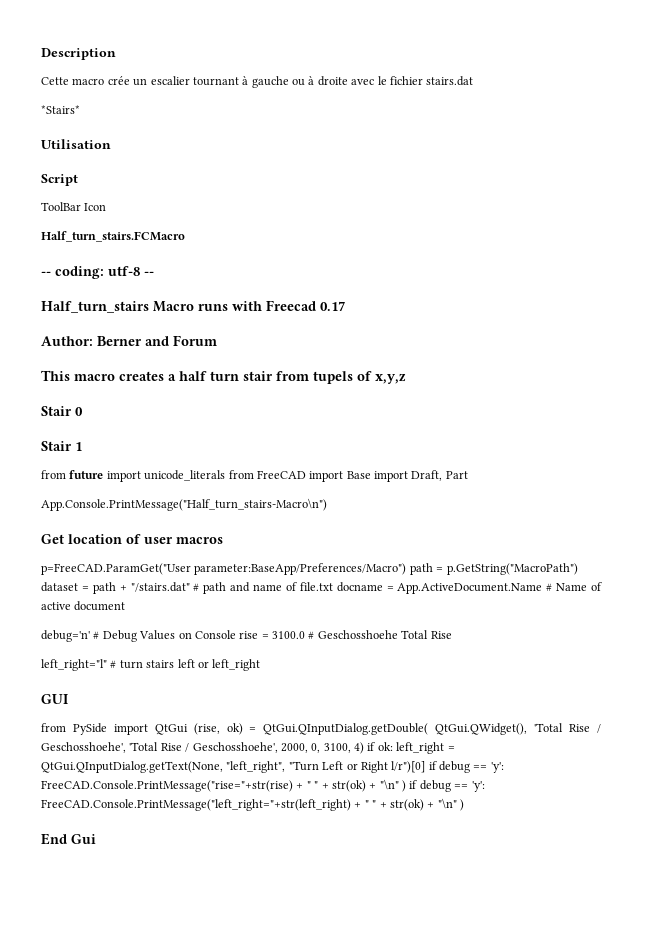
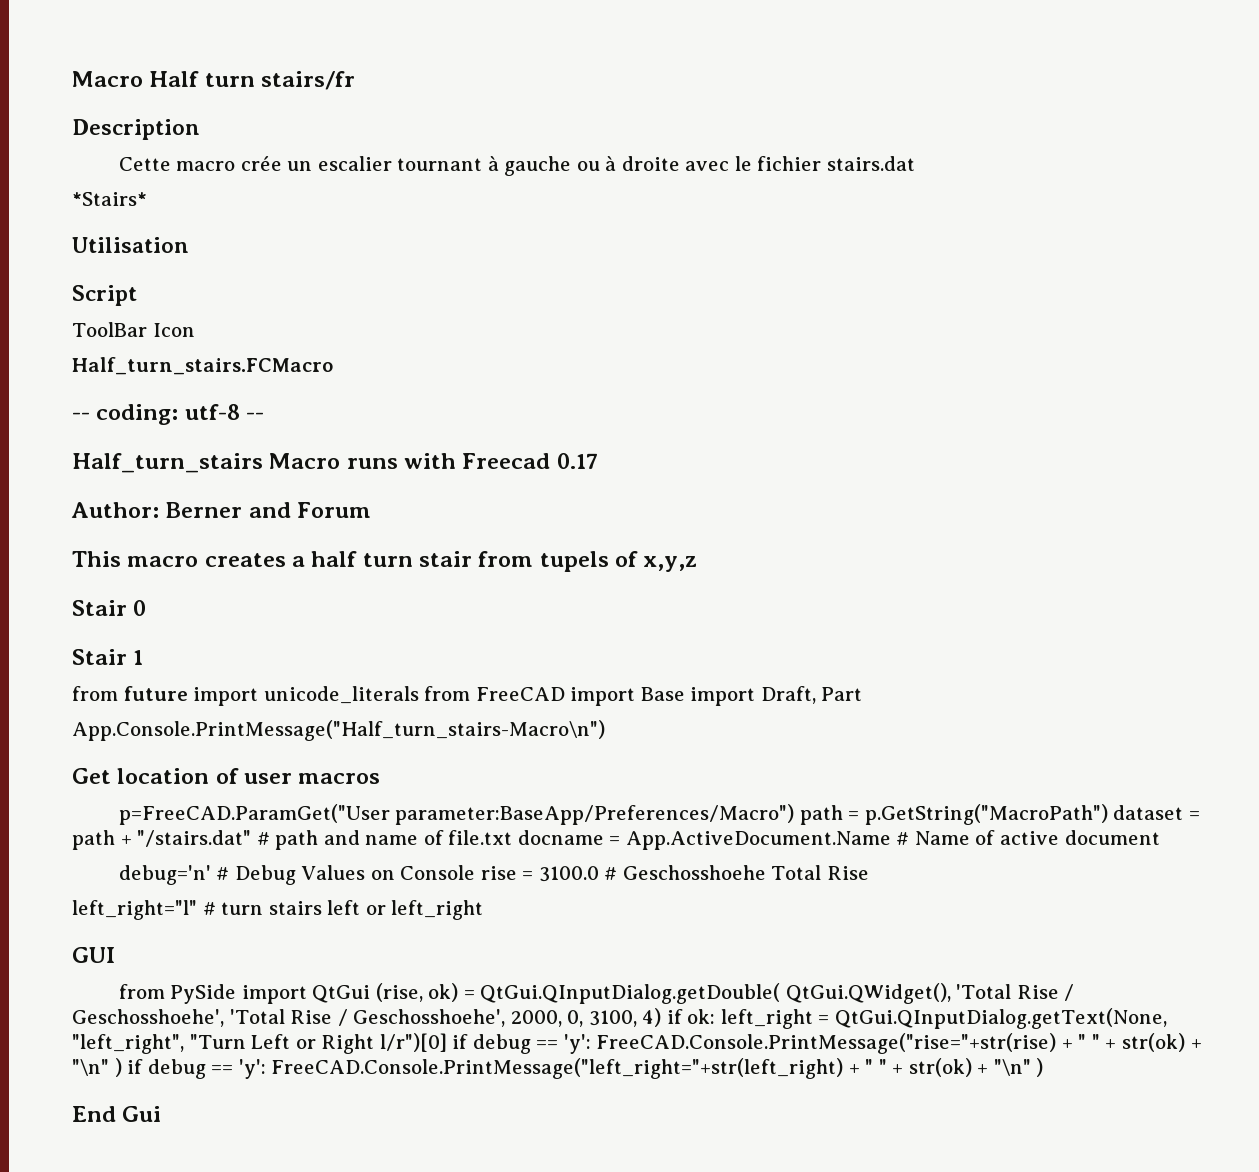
+ Macro Half turn stairs/fr

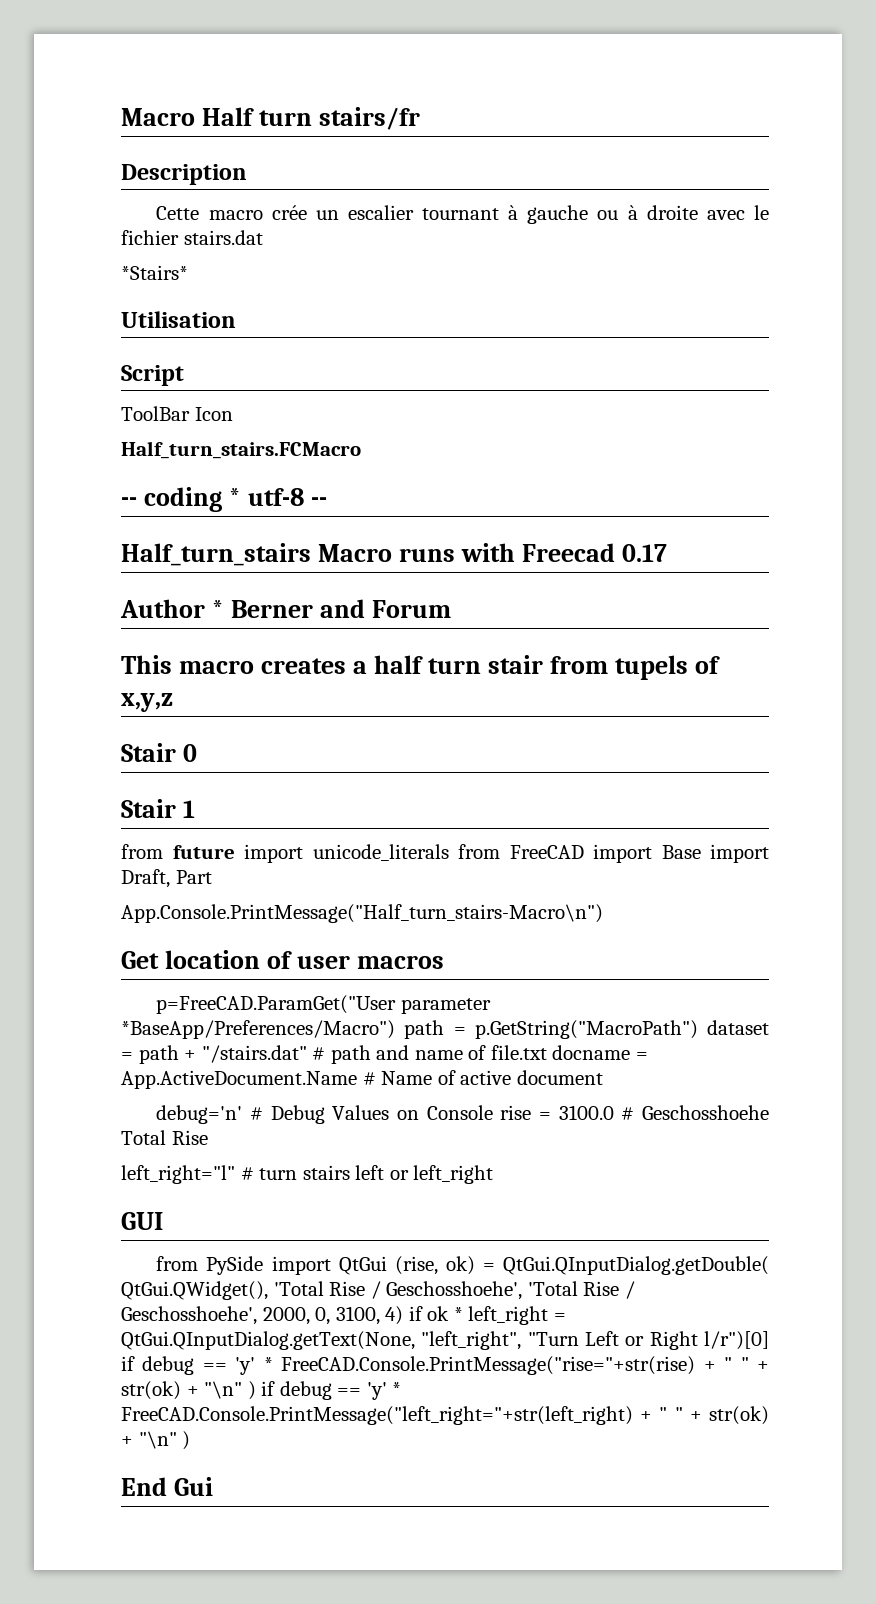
- -- coding: utf-8 --
+ -- coding * utf-8 --
- Author: Berner and Forum
+ Author * Berner and Forum
- p=FreeCAD.ParamGet("User parameter:BaseApp/Preferences/Macro") path = p.GetString("MacroPath") dataset = path + "/stairs.dat" # path and name of file.txt docname = App.ActiveDocument.Name # Name of active document
+ p=FreeCAD.ParamGet("User parameter *BaseApp/Preferences/Macro") path = p.GetString("MacroPath") dataset = path + "/stairs.dat" # path and name of file.txt docname = App.ActiveDocument.Name # Name of active document
- from PySide import QtGui (rise, ok) = QtGui.QInputDialog.getDouble( QtGui.QWidget(), 'Total Rise / Geschosshoehe', 'Total Rise / Geschosshoehe', 2000, 0, 3100, 4) if ok: left_right = QtGui.QInputDialog.getText(None, "left_right", "Turn Left or Right l/r")[0] if debug == 'y': FreeCAD.Console.PrintMessage("rise="+str(rise) + " " + str(ok) + "\n" ) if debug == 'y': FreeCAD.Console.PrintMessage("left_right="+str(left_right) + " " + str(ok) + "\n" )
+ from PySide import QtGui (rise, ok) = QtGui.QInputDialog.getDouble( QtGui.QWidget(), 'Total Rise / Geschosshoehe', 'Total Rise / Geschosshoehe', 2000, 0, 3100, 4) if ok * left_right = QtGui.QInputDialog.getText(None, "left_right", "Turn Left or Right l/r")[0] if debug == 'y' * FreeCAD.Console.PrintMessage("rise="+str(rise) + " " + str(ok) + "\n" ) if debug == 'y' * FreeCAD.Console.PrintMessage("left_right="+str(left_right) + " " + str(ok) + "\n" )

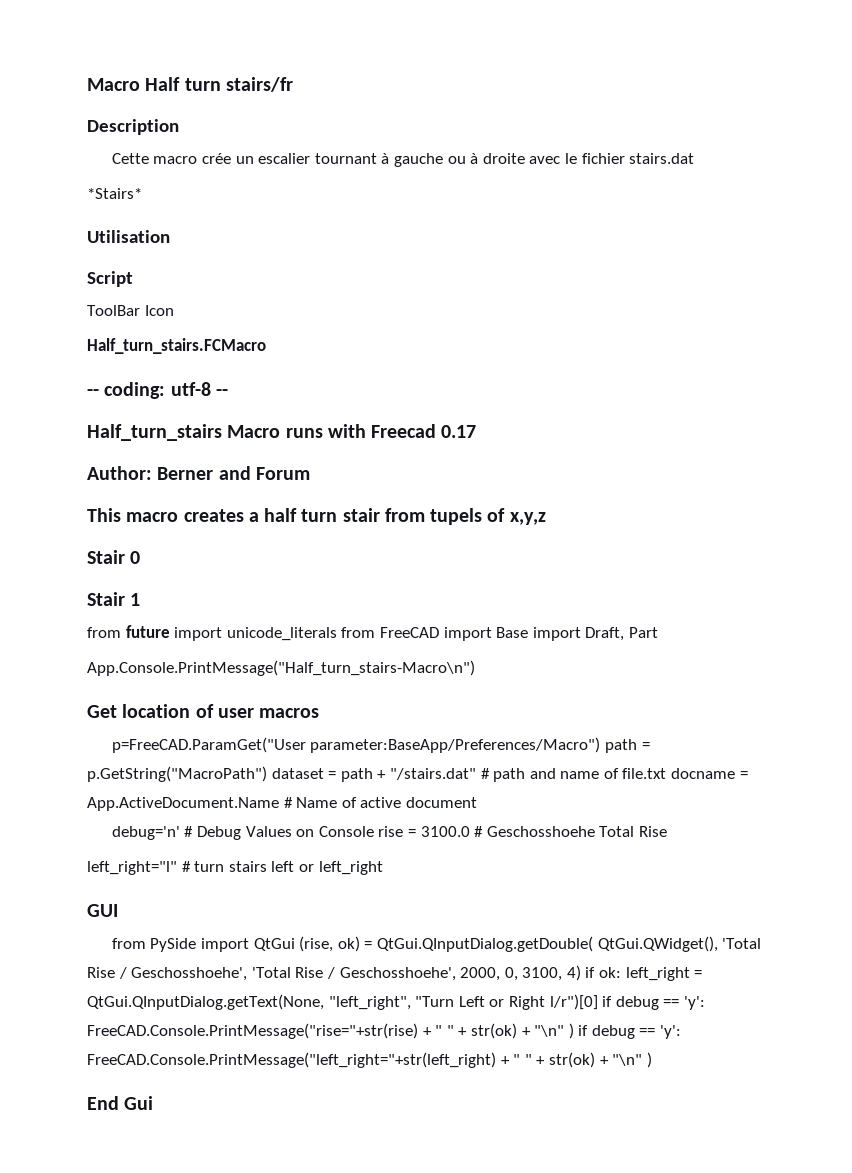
- -- coding * utf-8 --
+ -- coding: utf-8 --
- Author * Berner and Forum
+ Author: Berner and Forum
- p=FreeCAD.ParamGet("User parameter *BaseApp/Preferences/Macro") path = p.GetString("MacroPath") dataset = path + "/stairs.dat" # path and name of file.txt docname = App.ActiveDocument.Name # Name of active document
+ p=FreeCAD.ParamGet("User parameter:BaseApp/Preferences/Macro") path = p.GetString("MacroPath") dataset = path + "/stairs.dat" # path and name of file.txt docname = App.ActiveDocument.Name # Name of active document
- from PySide import QtGui (rise, ok) = QtGui.QInputDialog.getDouble( QtGui.QWidget(), 'Total Rise / Geschosshoehe', 'Total Rise / Geschosshoehe', 2000, 0, 3100, 4) if ok * left_right = QtGui.QInputDialog.getText(None, "left_right", "Turn Left or Right l/r")[0] if debug == 'y' * FreeCAD.Console.PrintMessage("rise="+str(rise) + " " + str(ok) + "\n" ) if debug == 'y' * FreeCAD.Console.PrintMessage("left_right="+str(left_right) + " " + str(ok) + "\n" )
+ from PySide import QtGui (rise, ok) = QtGui.QInputDialog.getDouble( QtGui.QWidget(), 'Total Rise / Geschosshoehe', 'Total Rise / Geschosshoehe', 2000, 0, 3100, 4) if ok: left_right = QtGui.QInputDialog.getText(None, "left_right", "Turn Left or Right l/r")[0] if debug == 'y': FreeCAD.Console.PrintMessage("rise="+str(rise) + " " + str(ok) + "\n" ) if debug == 'y': FreeCAD.Console.PrintMessage("left_right="+str(left_right) + " " + str(ok) + "\n" )

